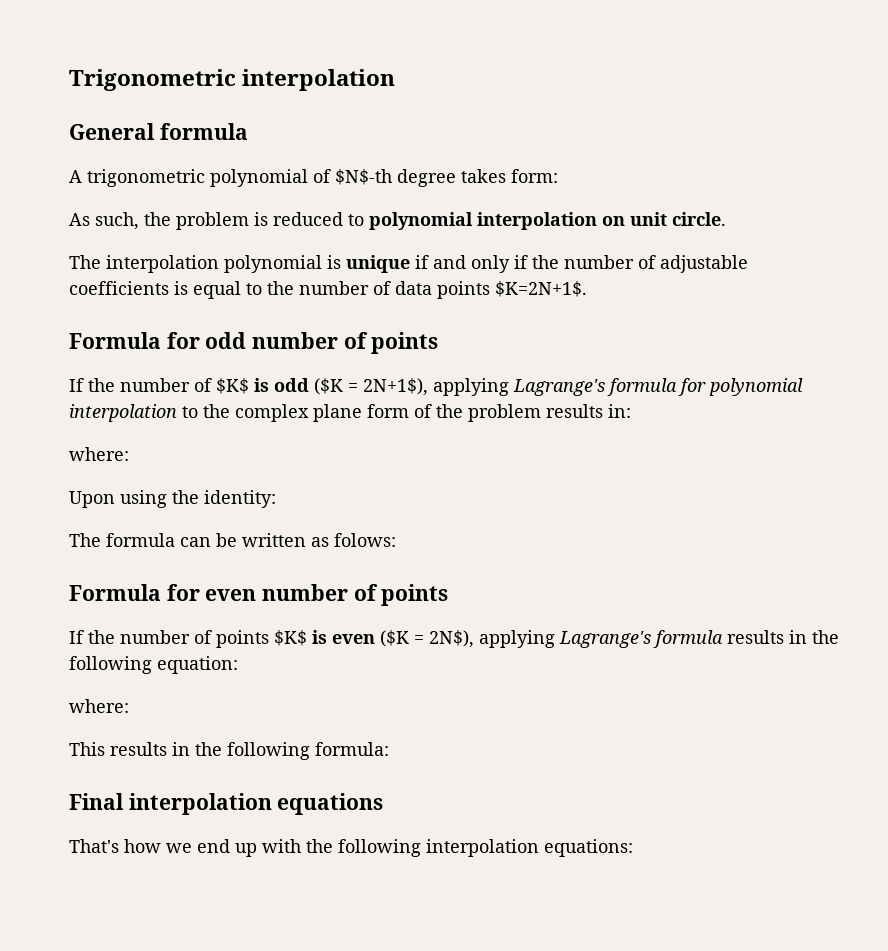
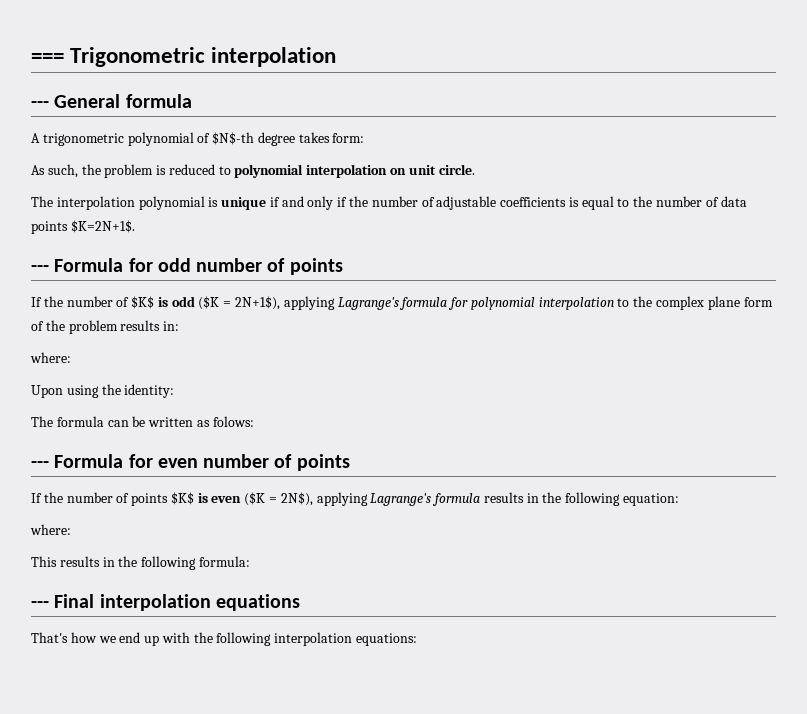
- Trigonometric interpolation
+ === Trigonometric interpolation
- General formula
+ --- General formula
- Formula for odd number of points
+ --- Formula for odd number of points
- Formula for even number of points
+ --- Formula for even number of points
- Final interpolation equations
+ --- Final interpolation equations

